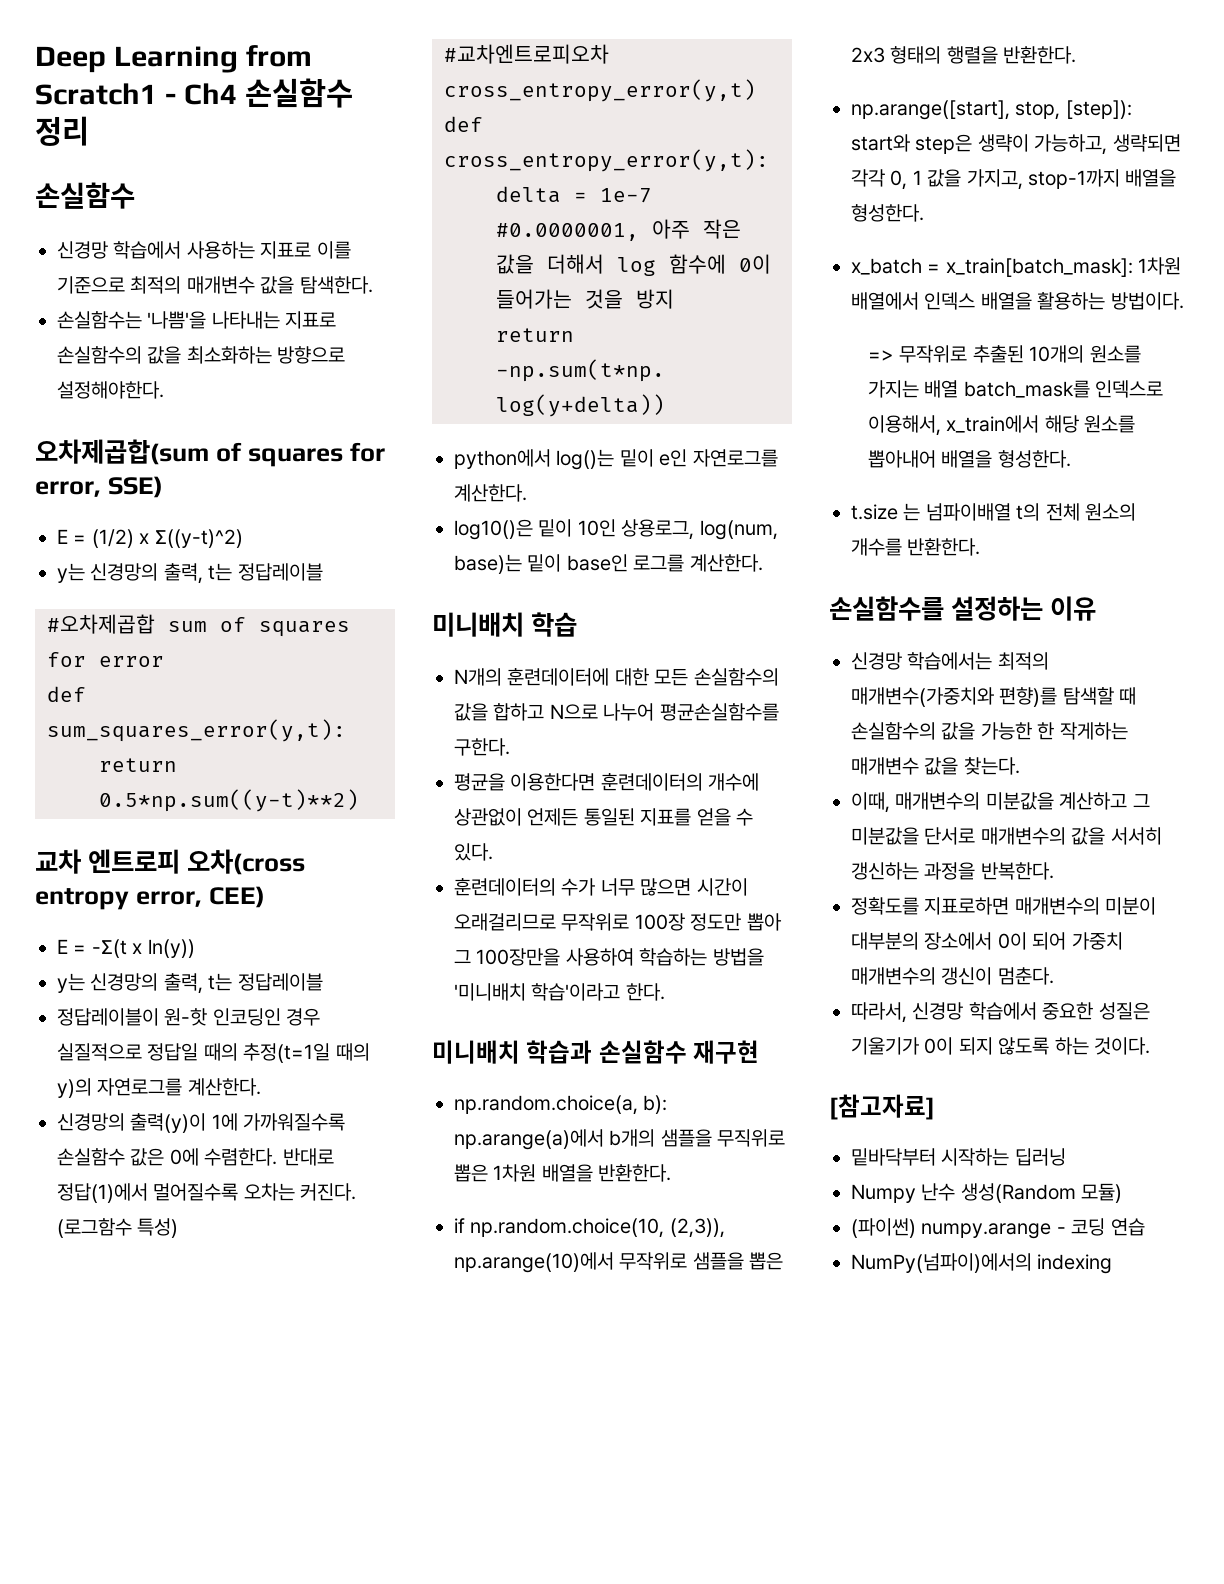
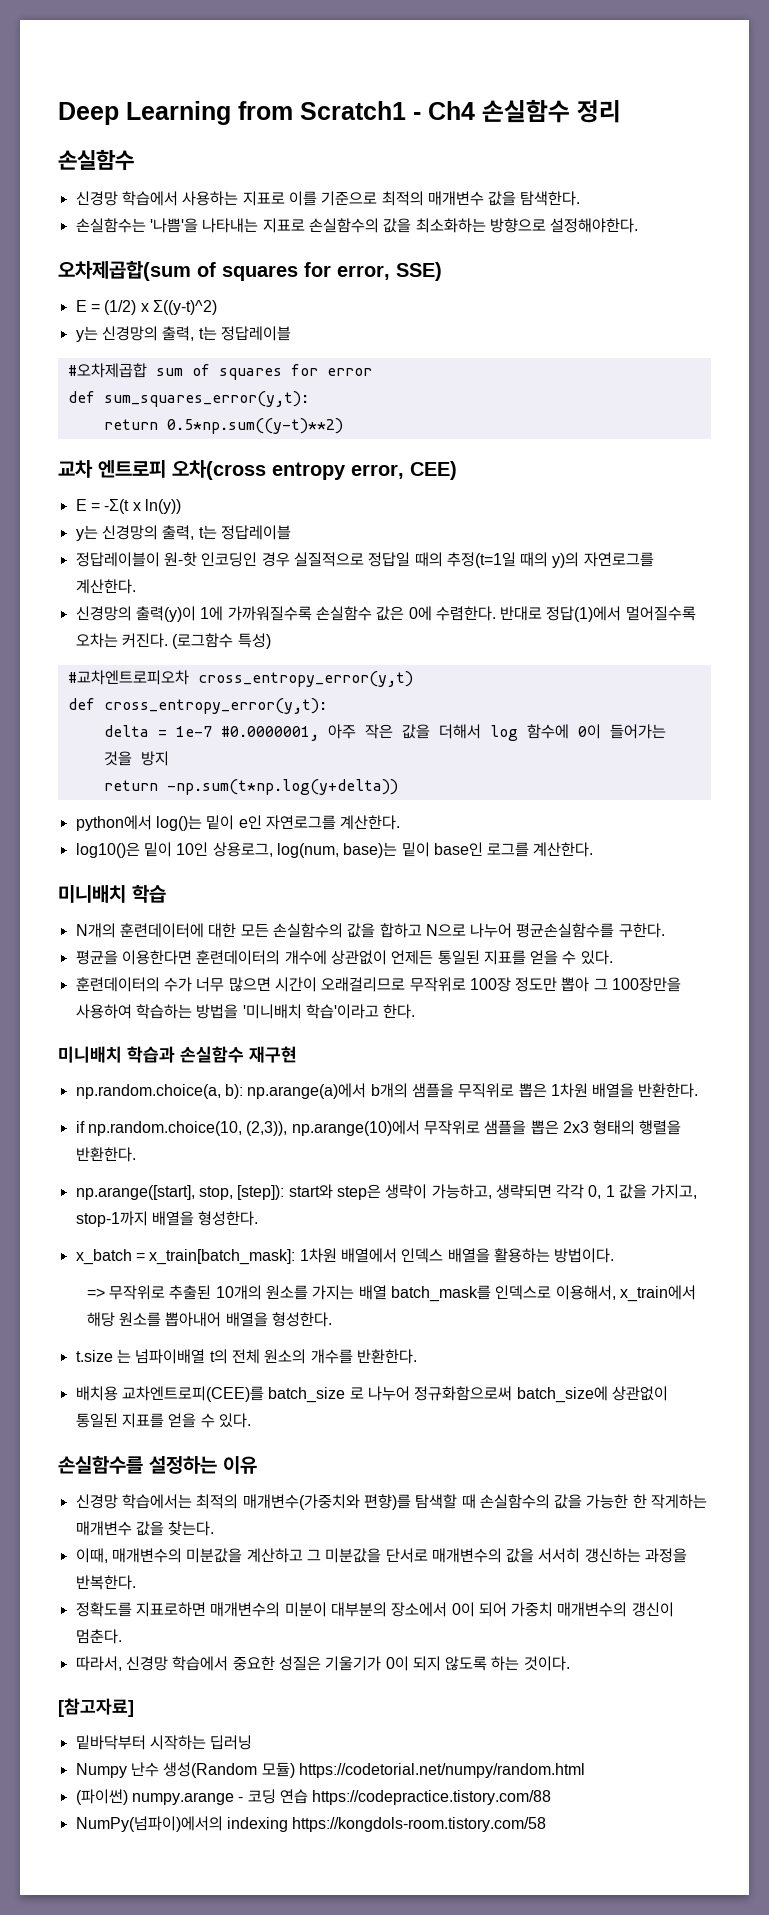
+ 배치용 교차엔트로피(CEE)를 batch_size 로 나누어 정규화함으로써 batch_size에 상관없이 통일된 지표를 얻을 수 있다.
- Numpy 난수 생성(Random 모듈)
+ Numpy 난수 생성(Random 모듈) https://codetorial.net/numpy/random.html
- (파이썬) numpy.arange - 코딩 연습
+ (파이썬) numpy.arange - 코딩 연습 https://codepractice.tistory.com/88
- NumPy(넘파이)에서의 indexing
+ NumPy(넘파이)에서의 indexing https://kongdols-room.tistory.com/58

